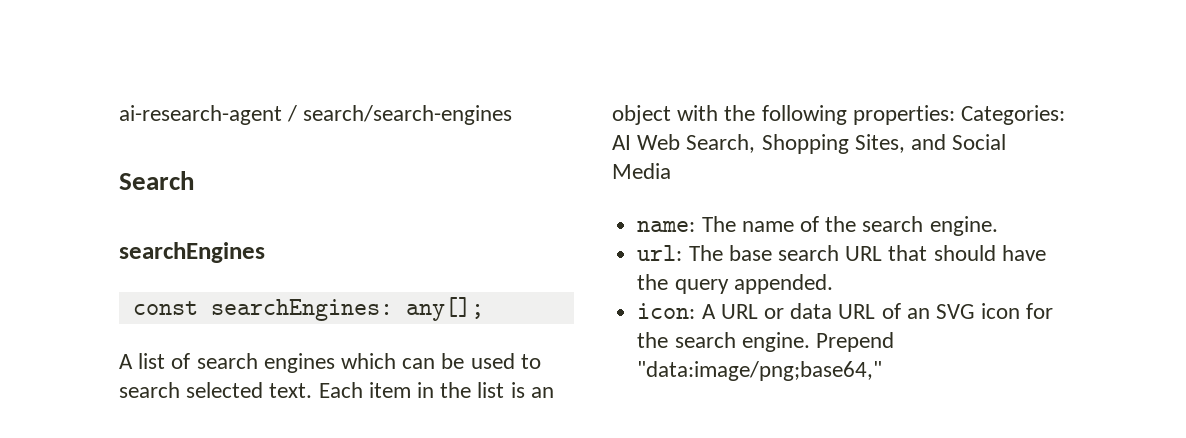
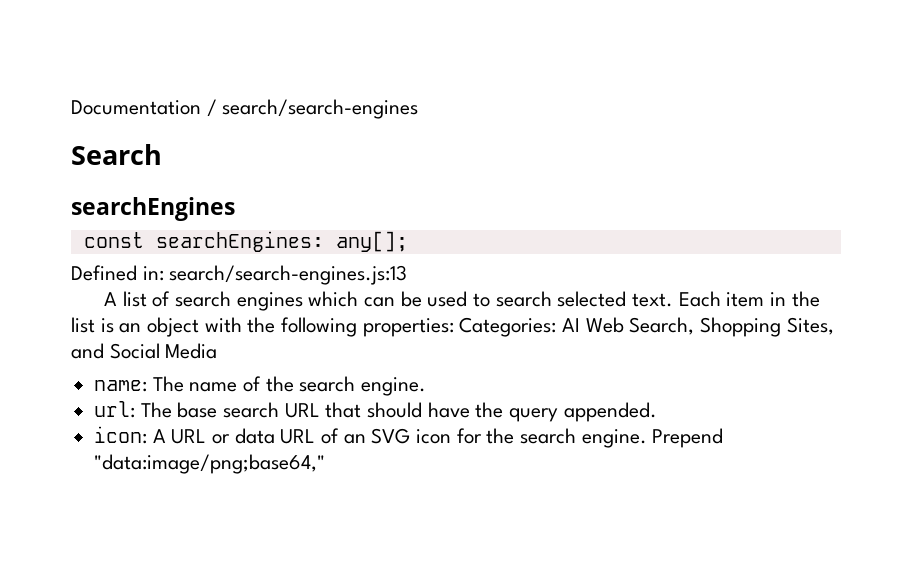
- ai-research-agent / search/search-engines
+ Documentation / search/search-engines
+ Defined in: search/search-engines.js:13

